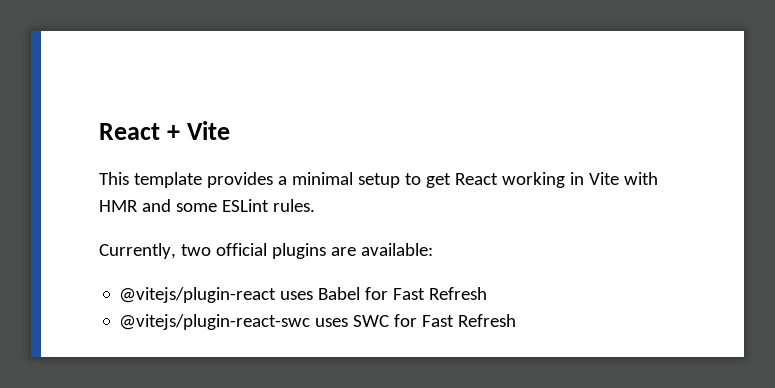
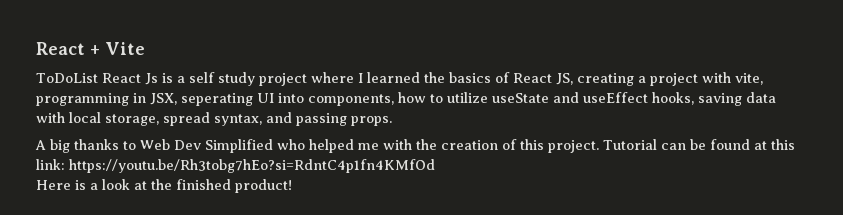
- This template provides a minimal setup to get React working in Vite with HMR and some ESLint rules.
- Currently, two official plugins are available:
- @vitejs/plugin-react uses Babel for Fast Refresh
- @vitejs/plugin-react-swc uses SWC for Fast Refresh
+ ToDoList React Js is a self study project where I learned the basics of React JS, creating a project with vite, programming in JSX, seperating UI into components, how to utilize useState and useEffect hooks, saving data with local storage, spread syntax, and passing props.
+ A big thanks to Web Dev Simplified who helped me with the creation of this project. Tutorial can be found at this link: https://youtu.be/Rh3tobg7hEo?si=RdntC4p1fn4KMfOd
+ Here is a look at the finished product!

